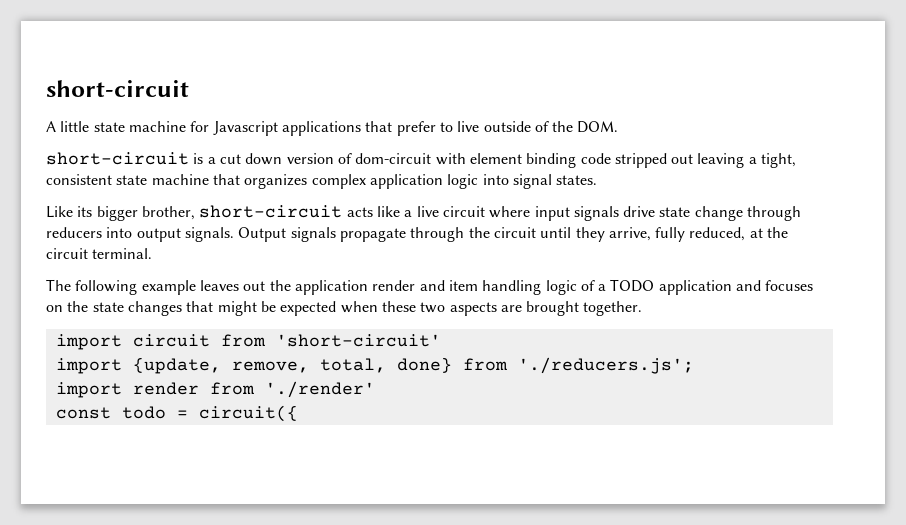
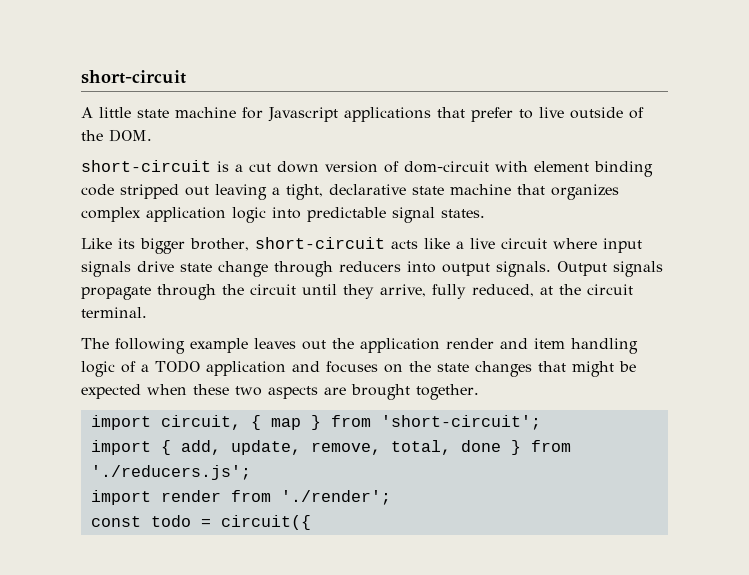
- short-circuit is a cut down version of dom-circuit with element binding code stripped out leaving a tight, consistent state machine that organizes complex application logic into signal states.
+ short-circuit is a cut down version of dom-circuit with element binding code stripped out leaving a tight, declarative state machine that organizes complex application logic into predictable signal states.
- import circuit from 'short-circuit'
- import {update, remove, total, done} from './reducers.js';
+ import circuit, { map } from 'short-circuit';
+ import { add, update, remove, total, done } from './reducers.js';
- import render from './render'
+ import render from './render';

